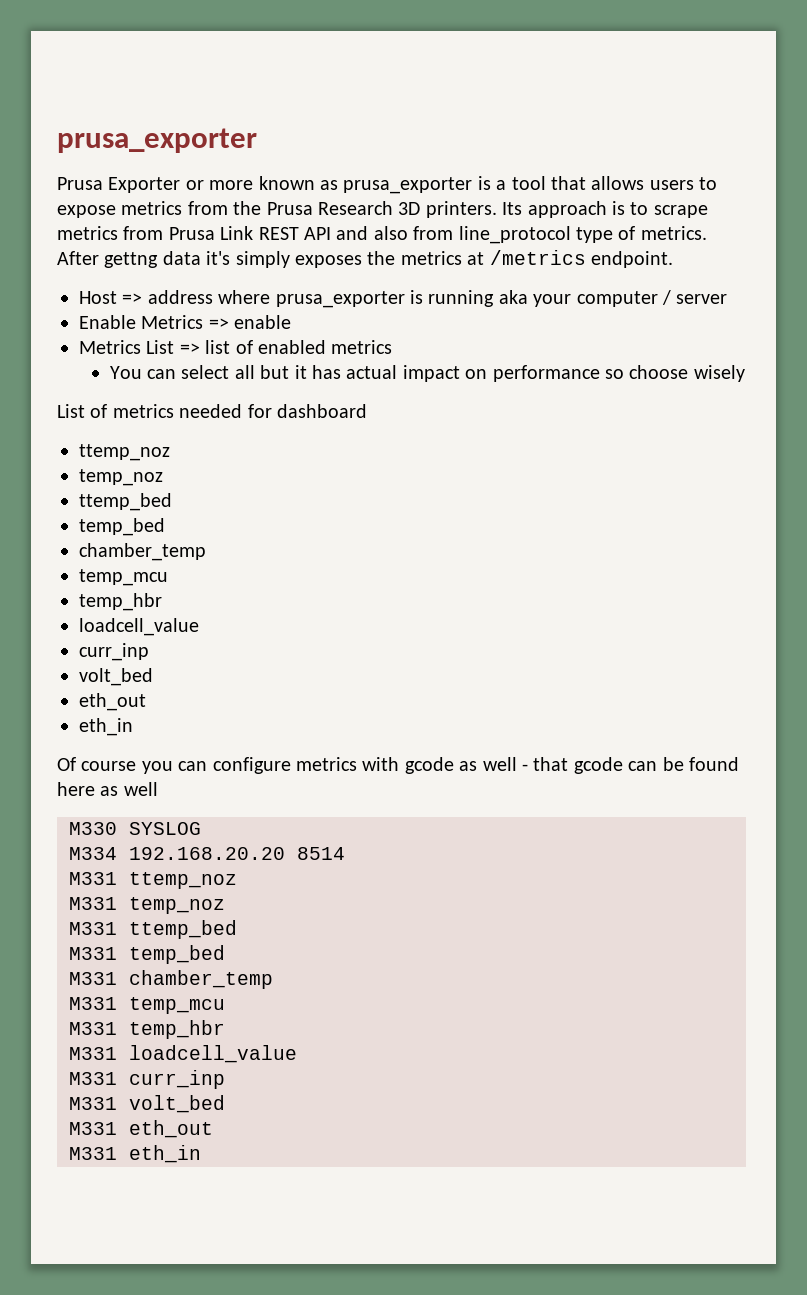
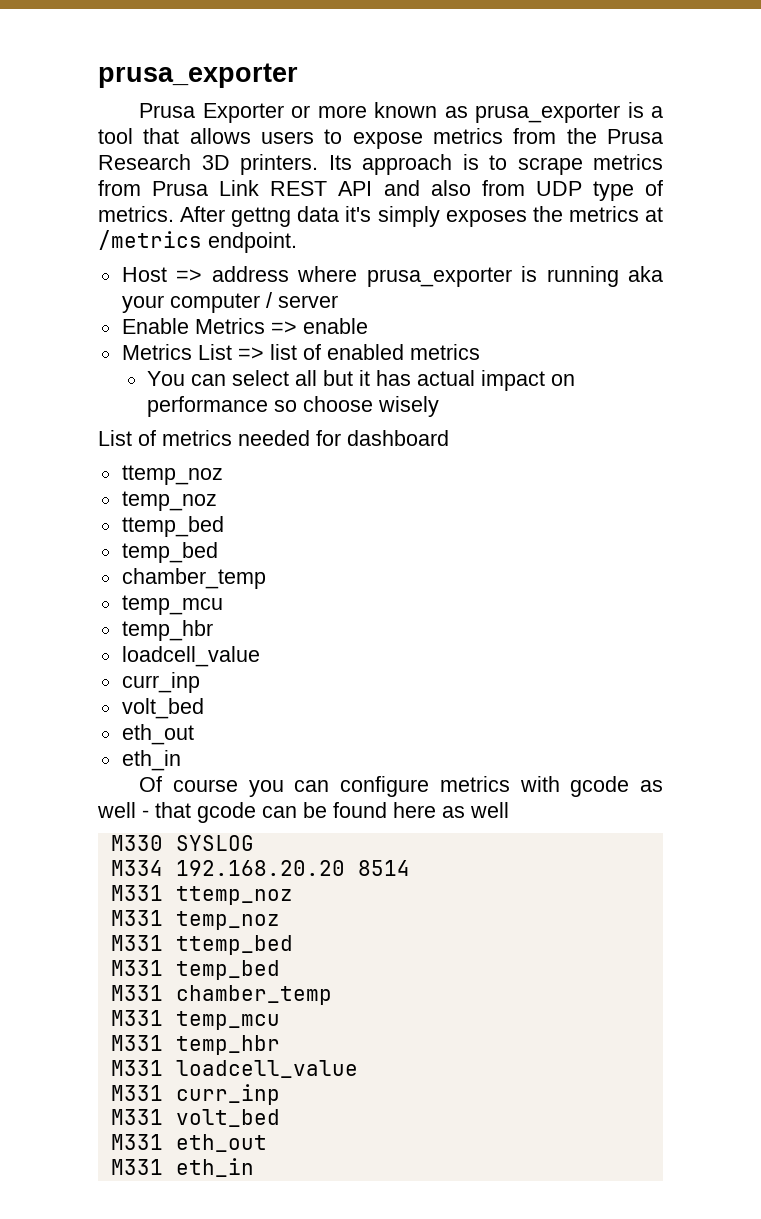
- Its approach is to scrape metrics from Prusa Link REST API and also from line_protocol type of metrics.
+ Its approach is to scrape metrics from Prusa Link REST API and also from UDP type of metrics.

